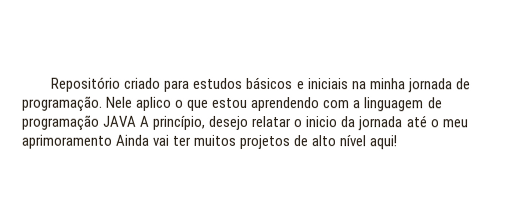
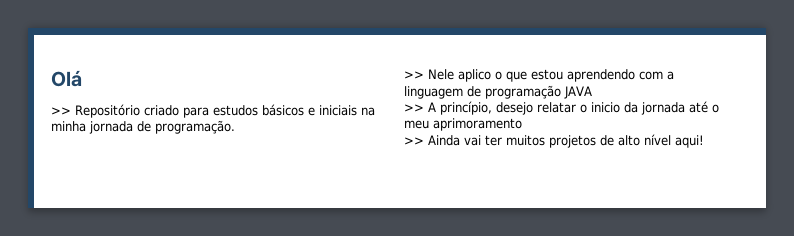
- Repositório criado para estudos básicos e iniciais na minha jornada de programação. Nele aplico o que estou aprendendo com a linguagem de programação JAVA A princípio, desejo relatar o inicio da jornada até o meu aprimoramento Ainda vai ter muitos projetos de alto nível aqui!
+ Olá
+ >> Repositório criado para estudos básicos e iniciais na minha jornada de programação.
+ >> Nele aplico o que estou aprendendo com a linguagem de programação JAVA
+ >> A princípio, desejo relatar o inicio da jornada até o meu aprimoramento
+ >> Ainda vai ter muitos projetos de alto nível aqui!

